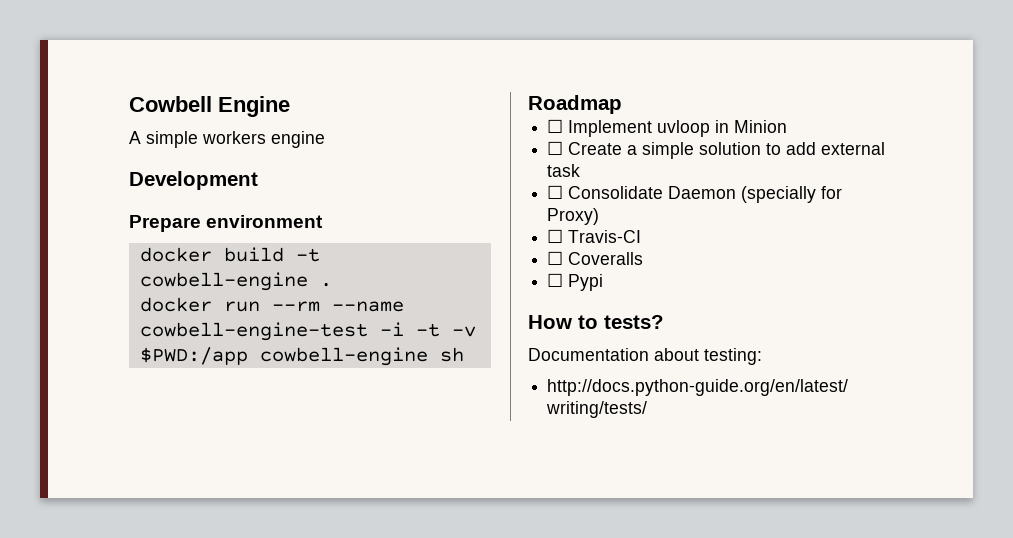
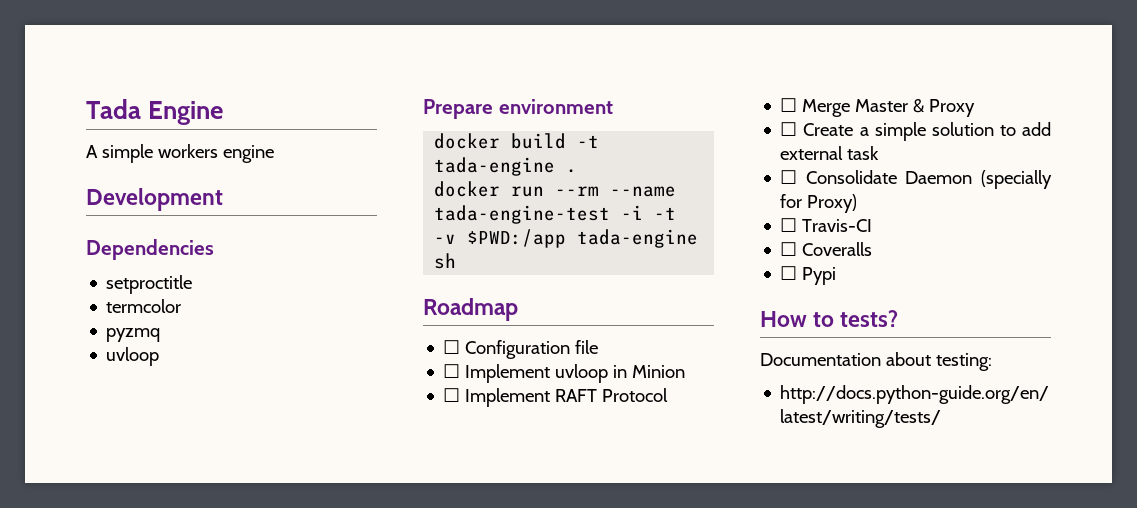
- Cowbell Engine
+ Tada Engine
+ Dependencies
+ setproctitle
+ termcolor
+ pyzmq
+ uvloop
- docker build -t cowbell-engine .
+ docker build -t tada-engine .
- docker run --rm --name cowbell-engine-test -i -t -v $PWD:/app cowbell-engine sh
+ docker run --rm --name tada-engine-test -i -t -v $PWD:/app tada-engine sh
+ ☐ Configuration file
+ ☐ Implement RAFT Protocol
+ ☐ Merge Master & Proxy

